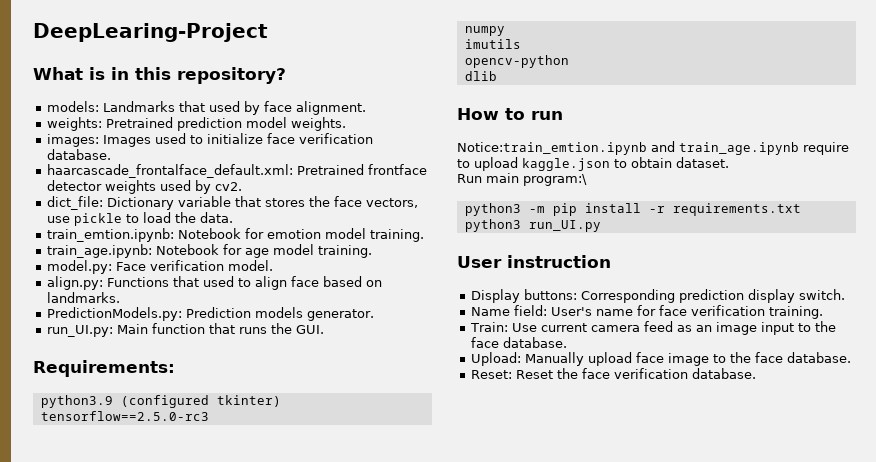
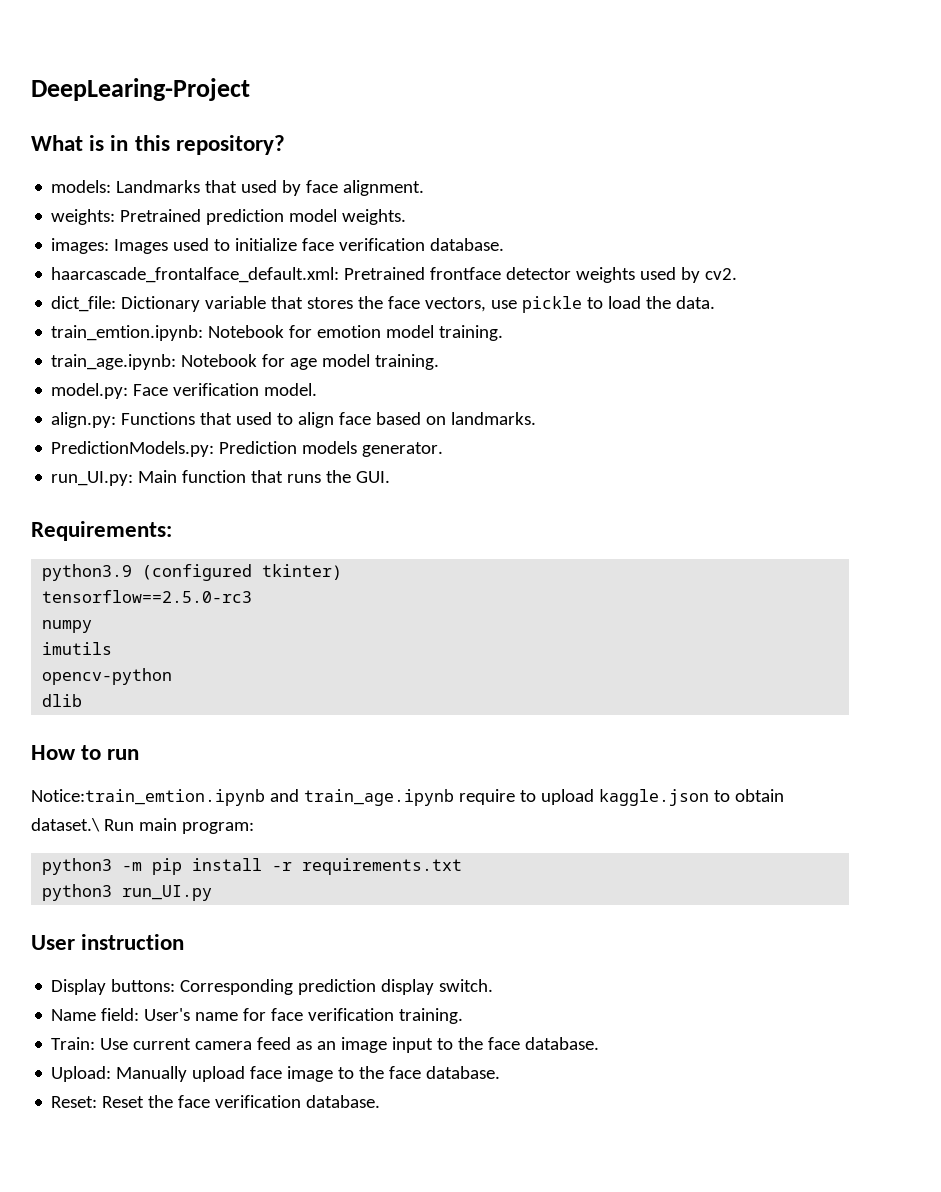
- Notice:train_emtion.ipynb and train_age.ipynb require to upload kaggle.json to obtain dataset.
- Run main program:\
+ Notice:train_emtion.ipynb and train_age.ipynb require to upload kaggle.json to obtain dataset.\ Run main program:

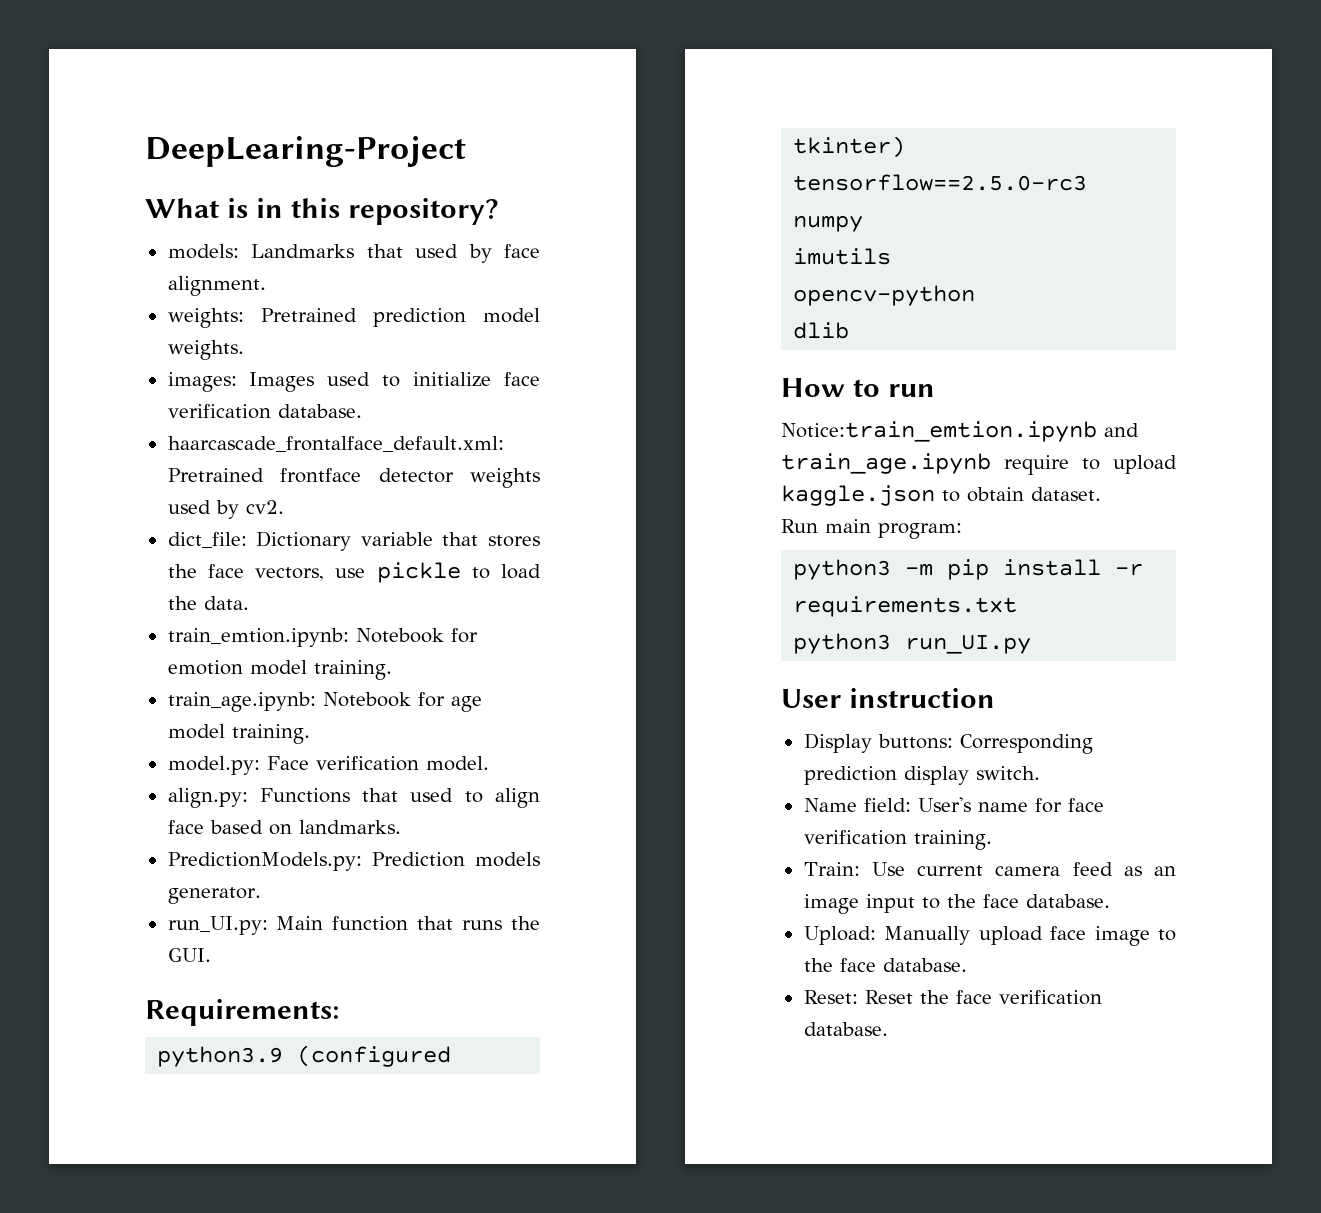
- Notice:train_emtion.ipynb and train_age.ipynb require to upload kaggle.json to obtain dataset.\ Run main program:
+ Notice:train_emtion.ipynb and train_age.ipynb require to upload kaggle.json to obtain dataset.
+ Run main program:

